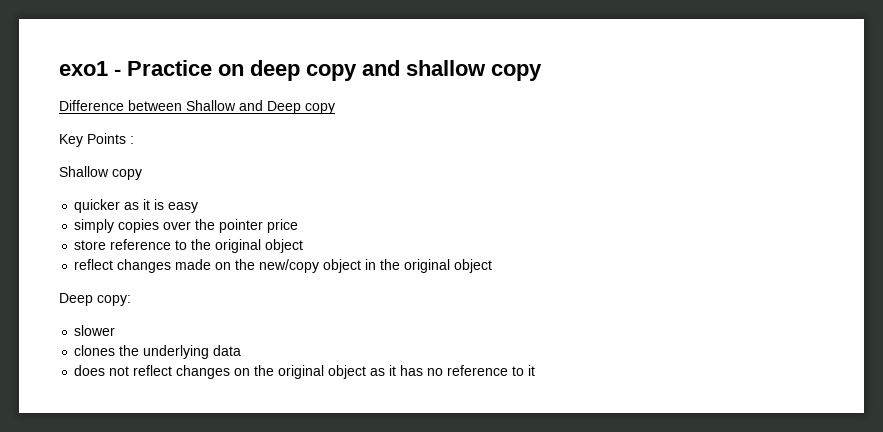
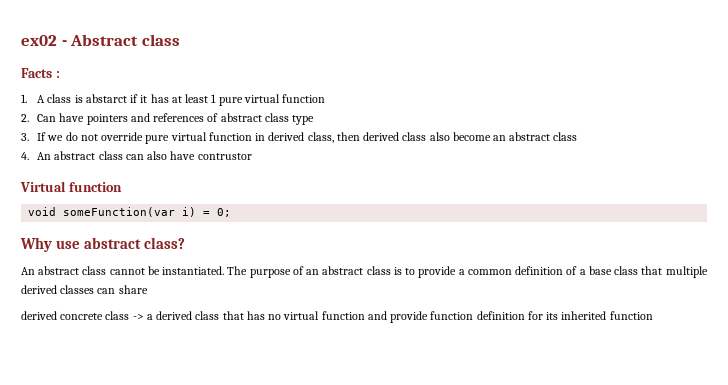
- exo1 - Practice on deep copy and shallow copy
- Difference between Shallow and Deep copy
- Key Points :
- Shallow copy
- quicker as it is easy
- simply copies over the pointer price
- store reference to the original object
- reflect changes made on the new/copy object in the original object
- Deep copy:
- slower
- clones the underlying data
- does not reflect changes on the original object as it has no reference to it
+ ex02 - Abstract class
+ Facts :
+ 1. A class is abstarct if it has at least 1 pure virtual function
+ 2. Can have pointers and references of abstract class type
+ 3. If we do not override pure virtual function in derived class, then derived class also become an abstract class
+ 4. An abstract class can also have contrustor
+ Virtual function
+ void someFunction(var i) = 0;
+ Why use abstract class?
+ An abstract class cannot be instantiated. The purpose of an abstract class is to provide a common definition of a base class that multiple derived classes can share
+ derived concrete class -> a derived class that has no virtual function and provide function definition for its inherited function

